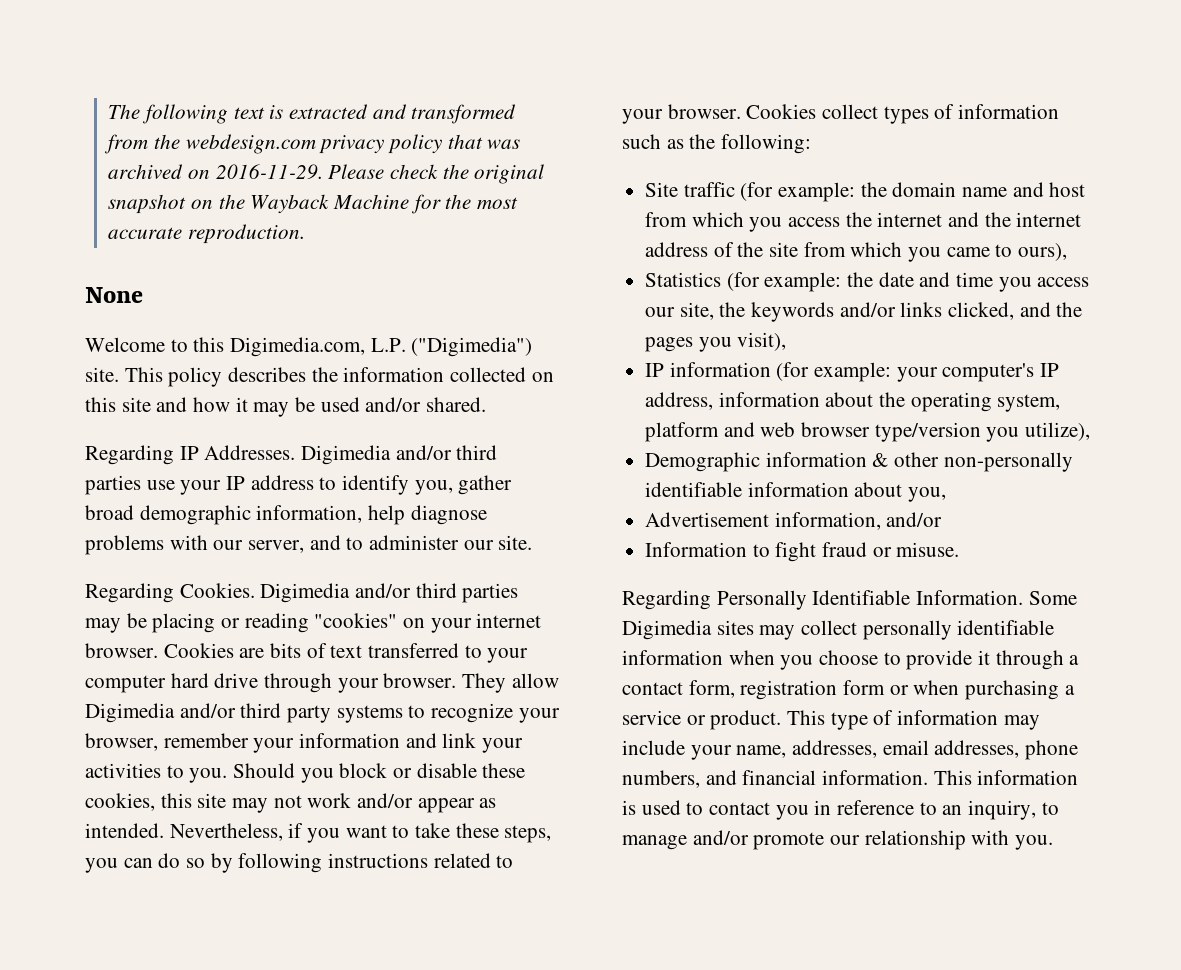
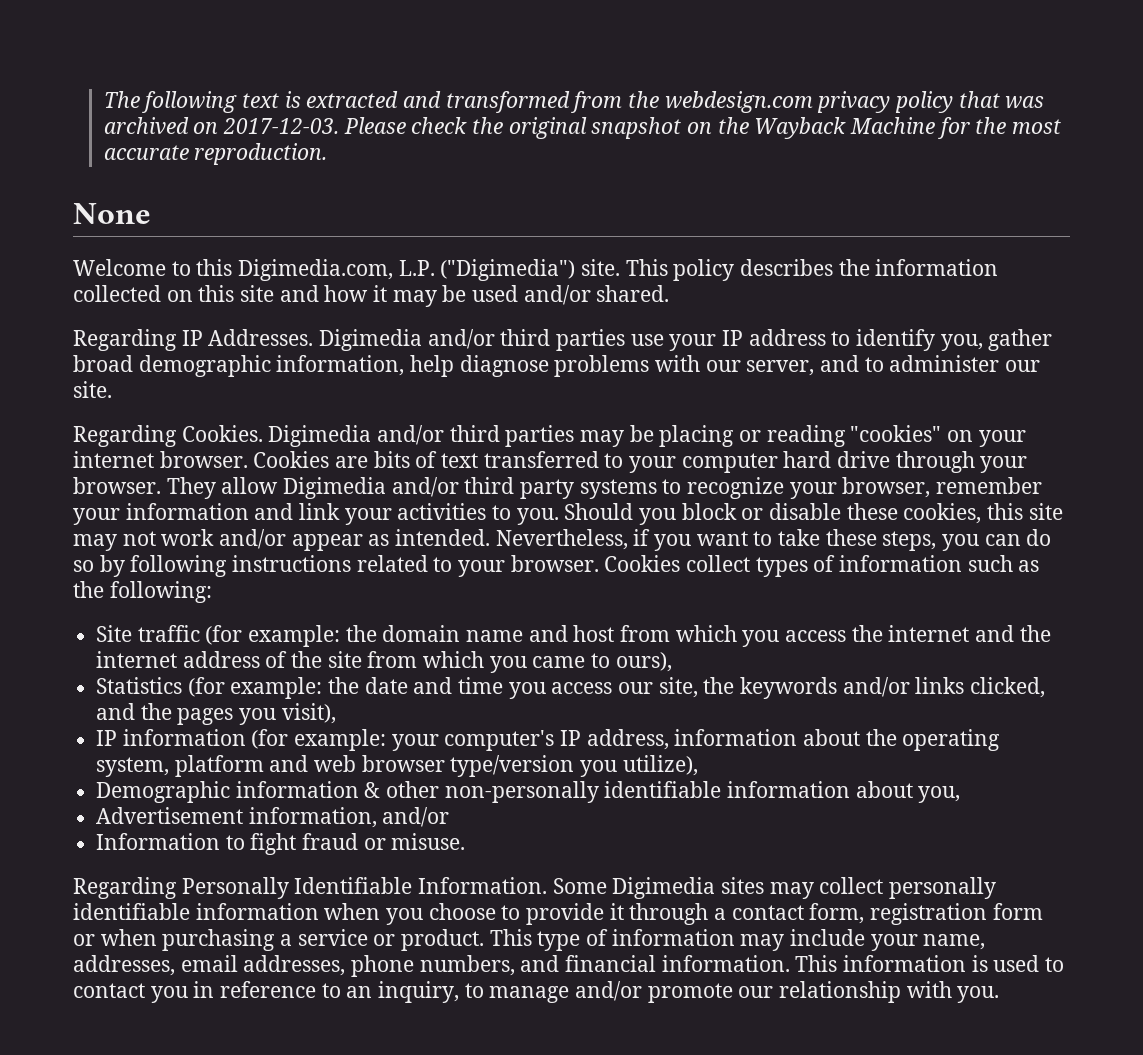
- The following text is extracted and transformed from the webdesign.com privacy policy that was archived on 2016-11-29.
+ The following text is extracted and transformed from the webdesign.com privacy policy that was archived on 2017-12-03.

